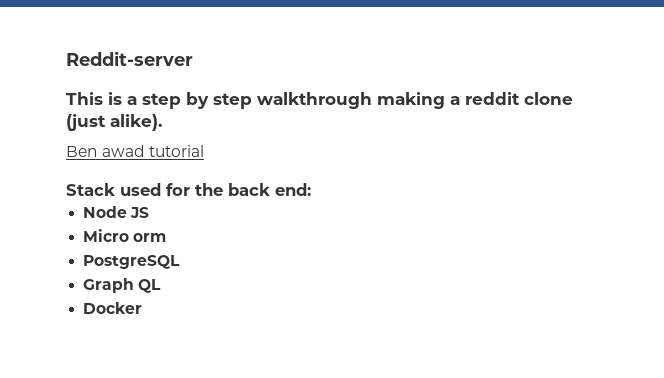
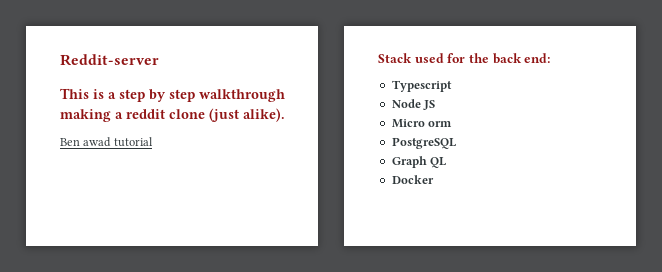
+ Typescript

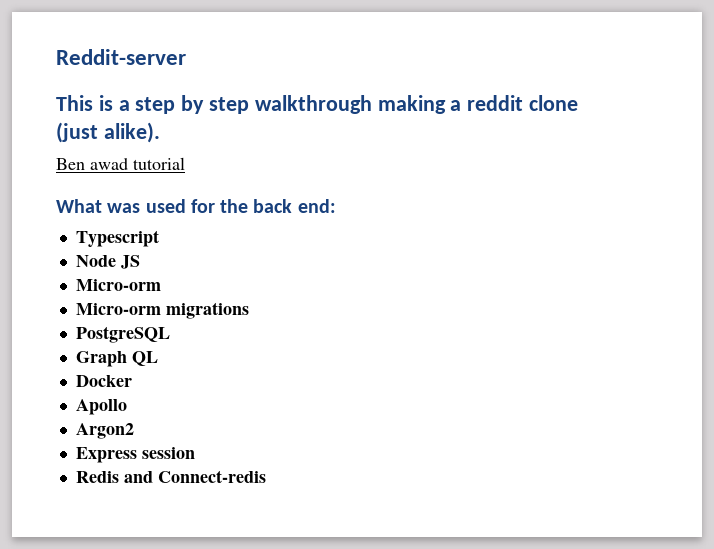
- Stack used for the back end:
+ What was used for the back end:
  Node JS
- Micro orm
+ Micro-orm
+ Micro-orm migrations
+ Apollo
+ Argon2
+ Express session
+ Redis and Connect-redis

